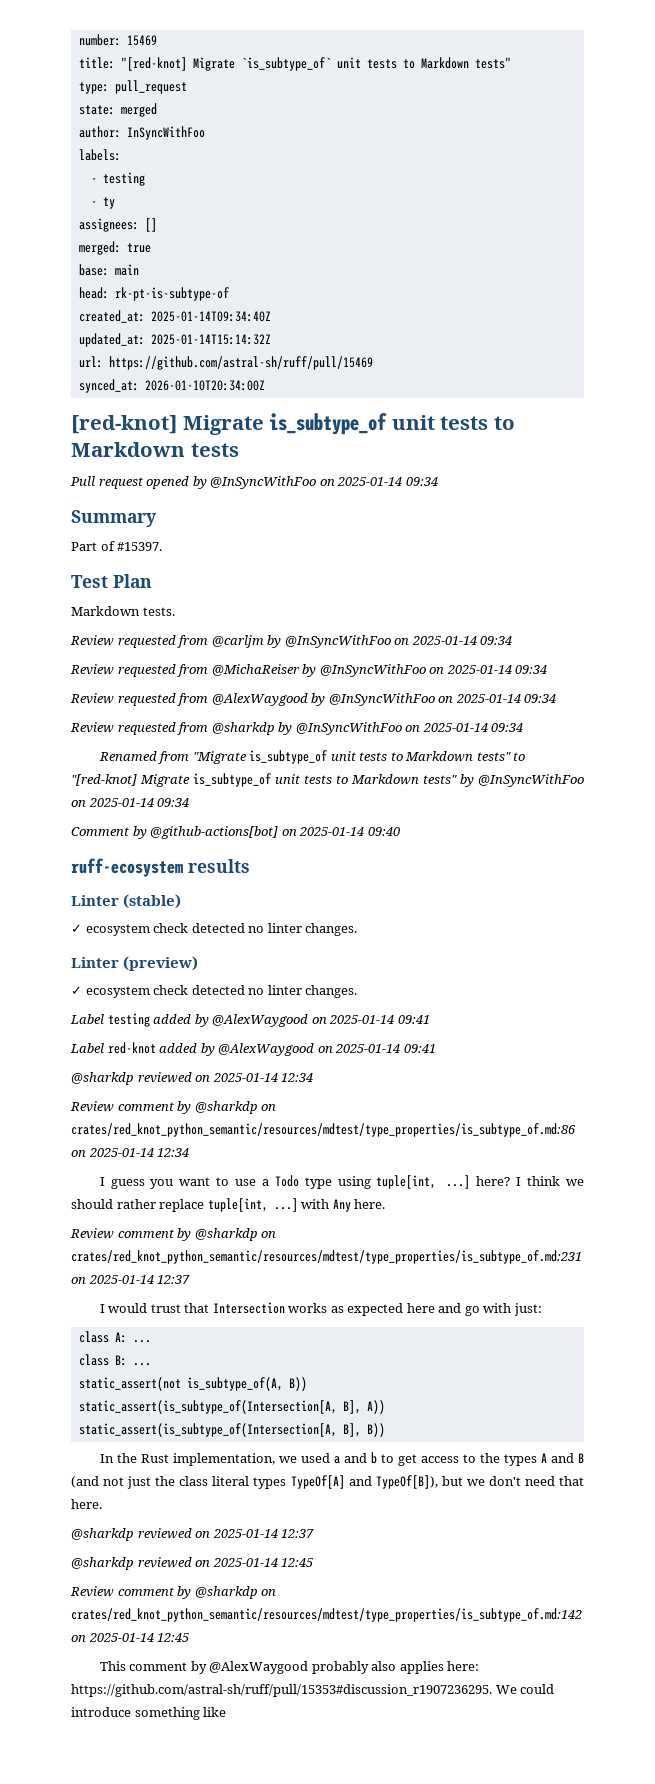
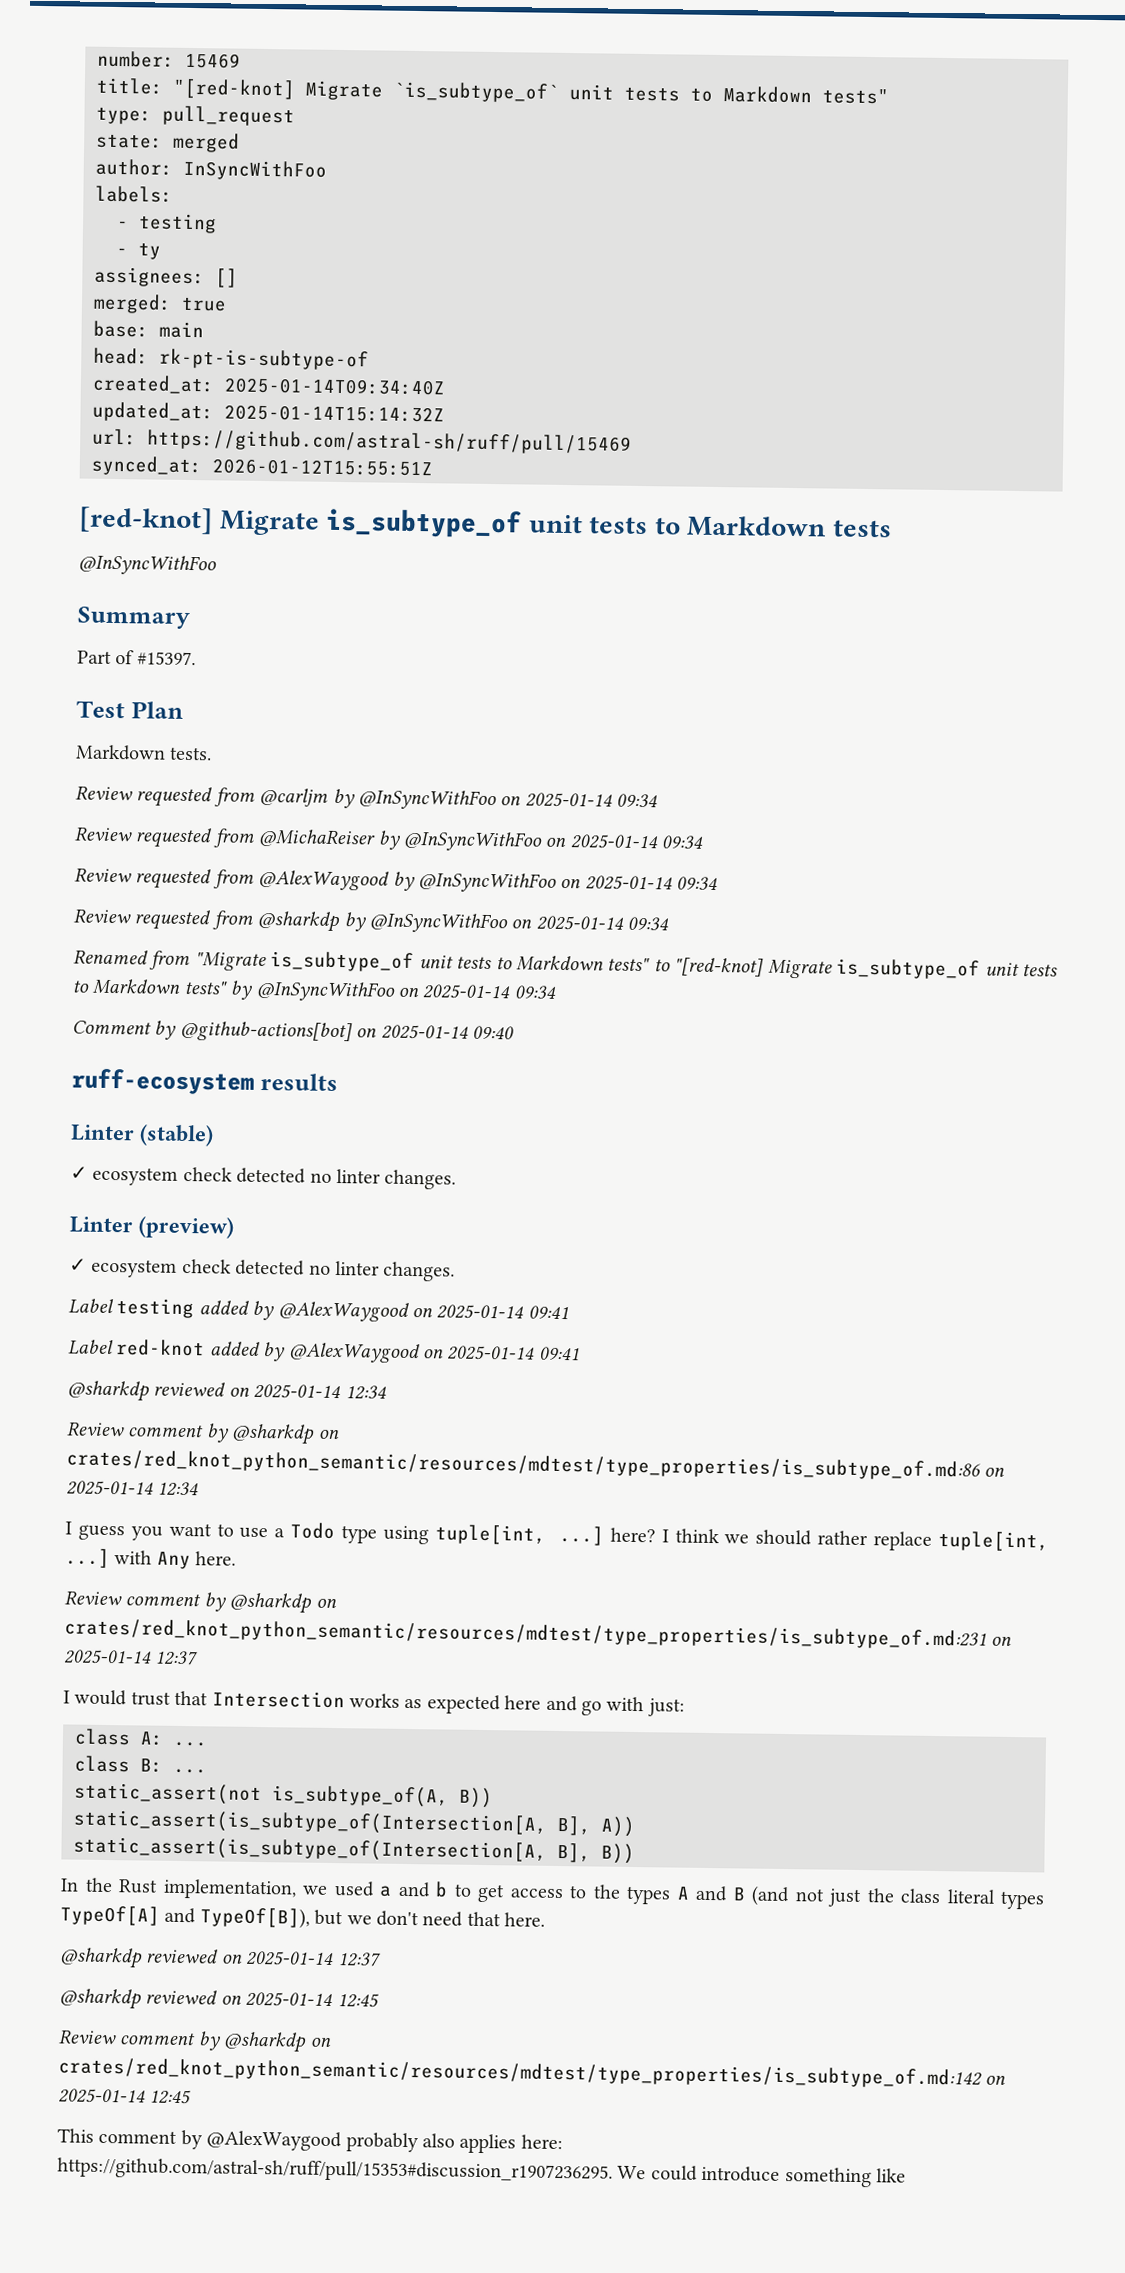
- synced_at: 2026-01-10T20:34:00Z
+ synced_at: 2026-01-12T15:55:51Z
  [red-knot] Migrate is_subtype_of unit tests to Markdown tests
- Pull request opened by @InSyncWithFoo on 2025-01-14 09:34
+ @InSyncWithFoo

